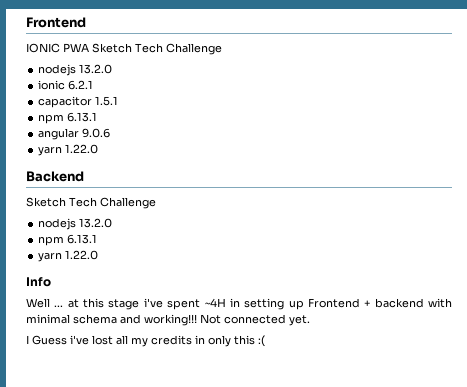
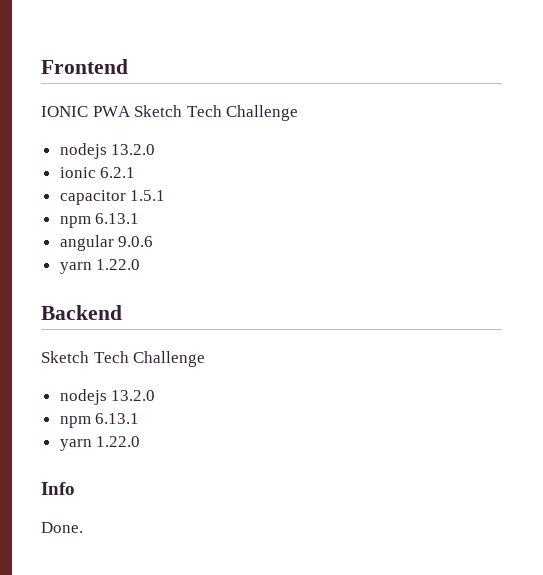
- Well ... at this stage i've spent ~4H in setting up Frontend + backend with minimal schema and working!!! Not connected yet.
- I Guess i've lost all my credits in only this :(
+ Done.

